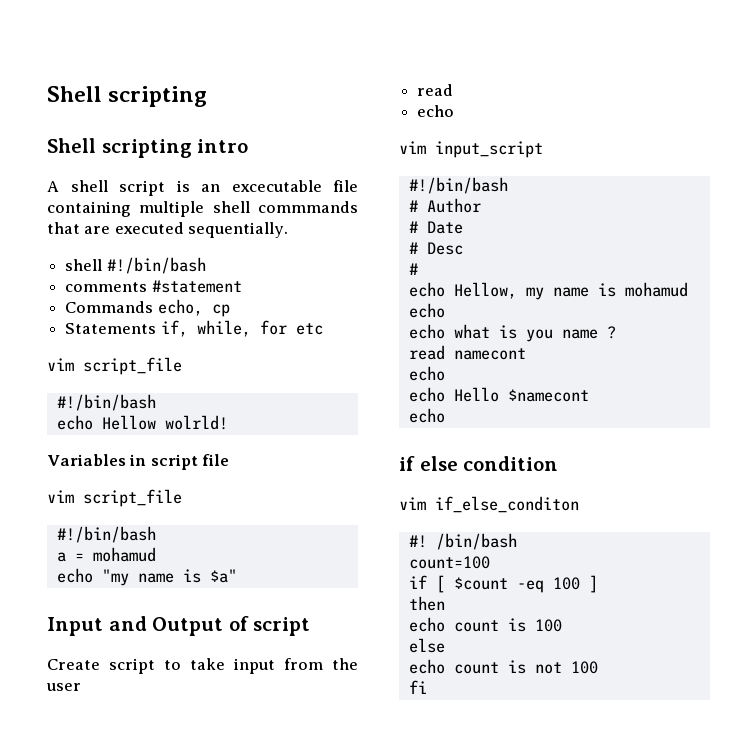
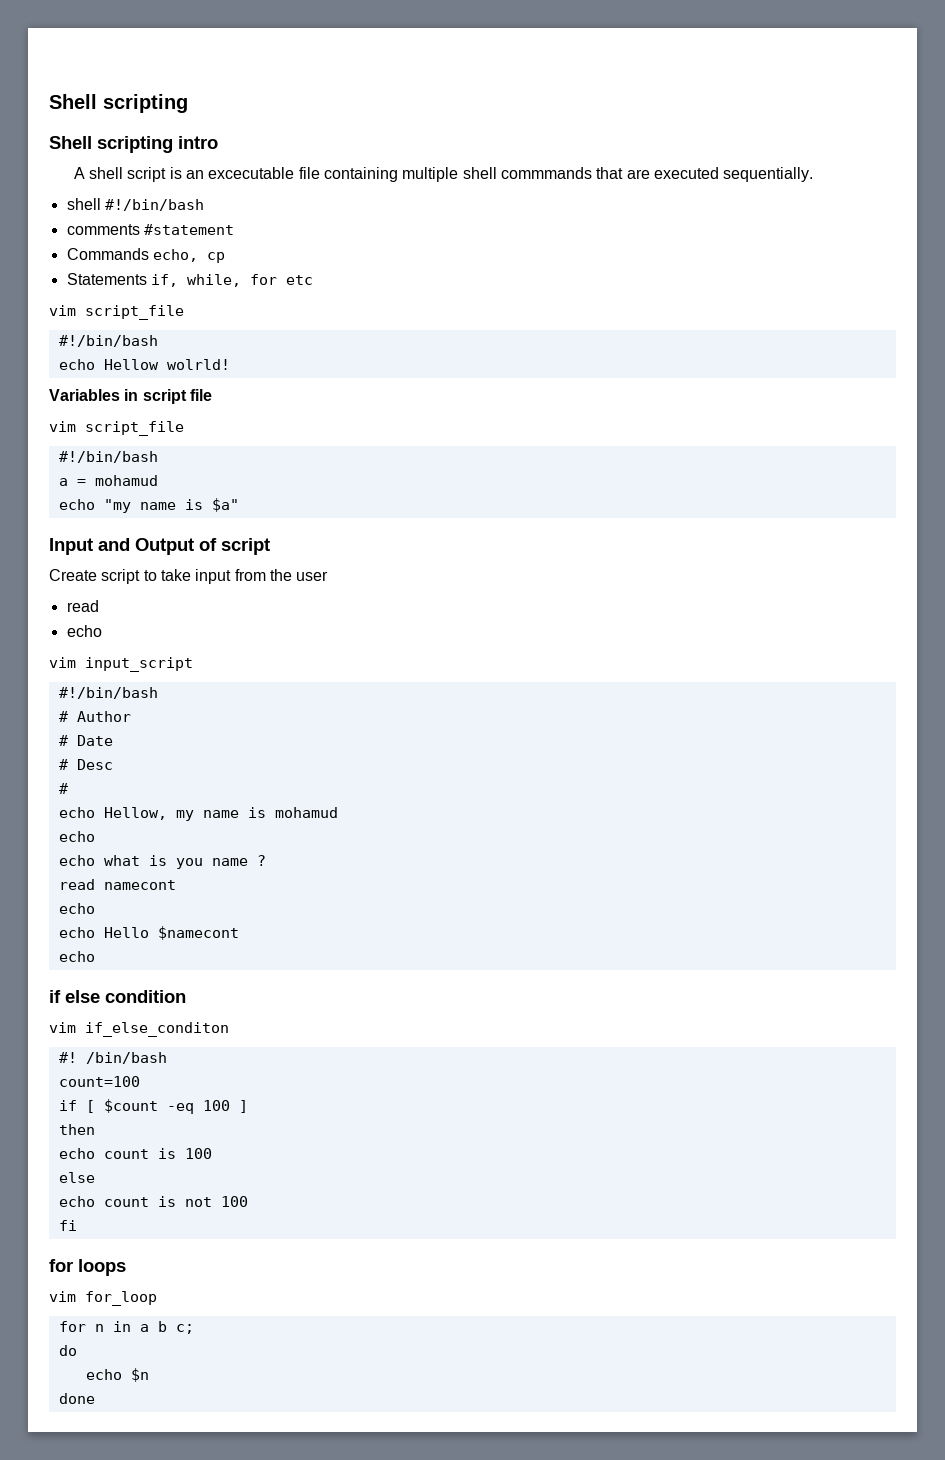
+ for loops
+ vim for_loop
+ for n in a b c;
+ do
+ echo $n
+ done

